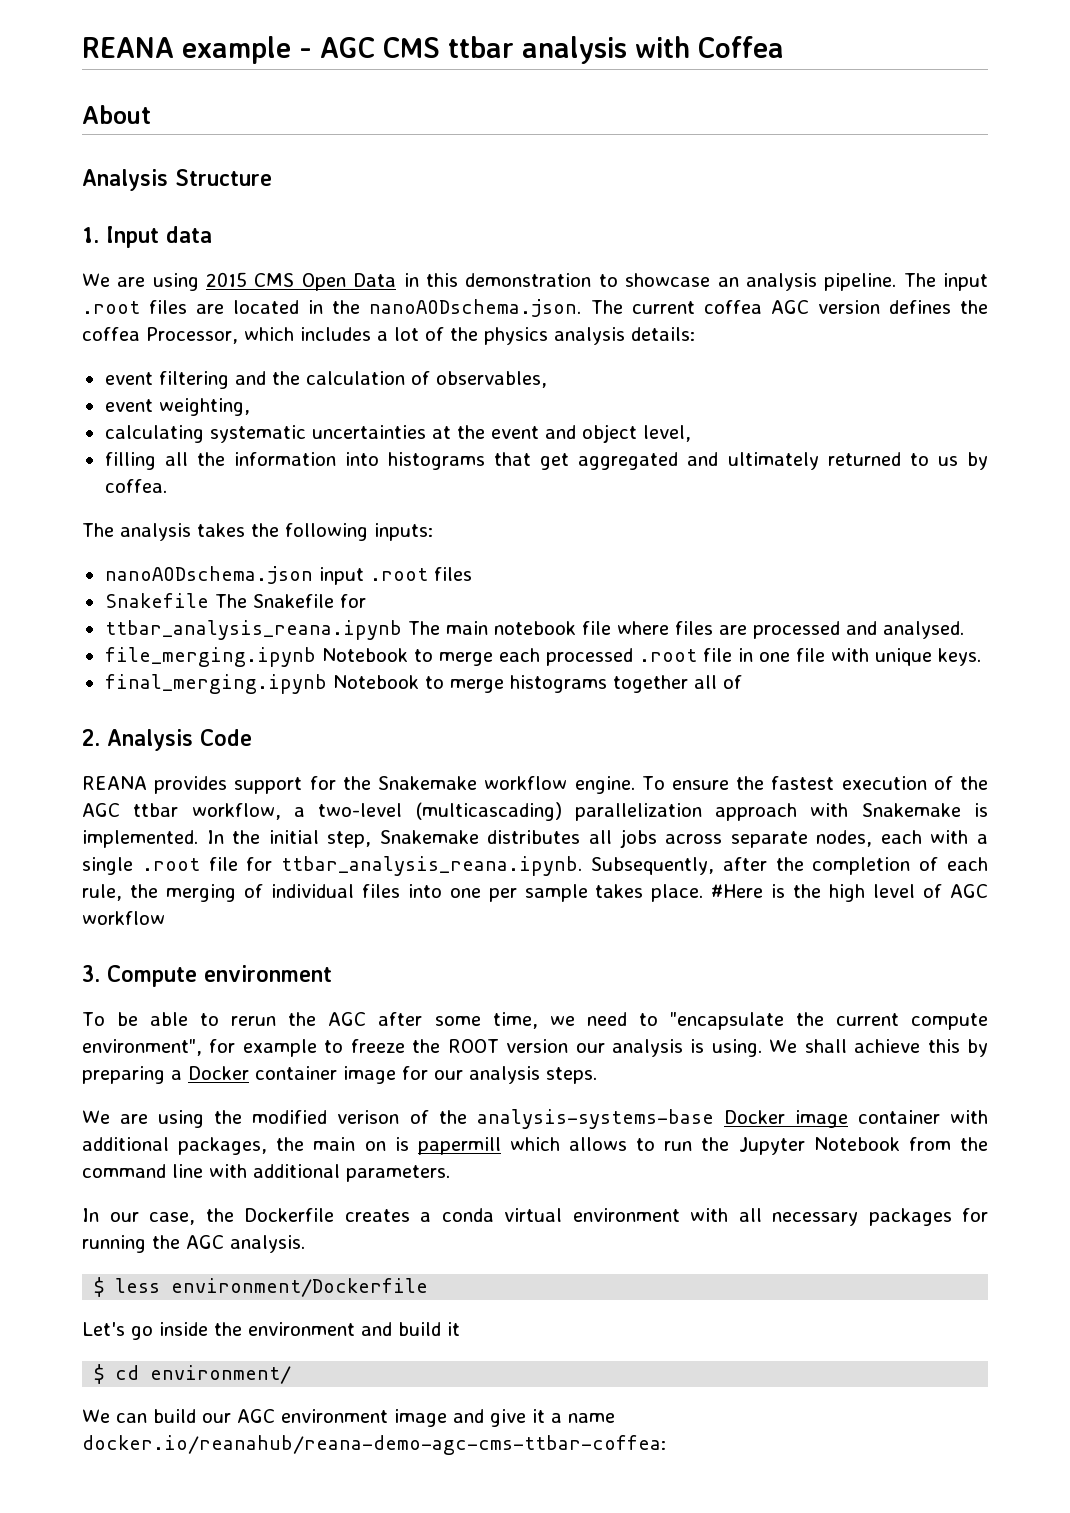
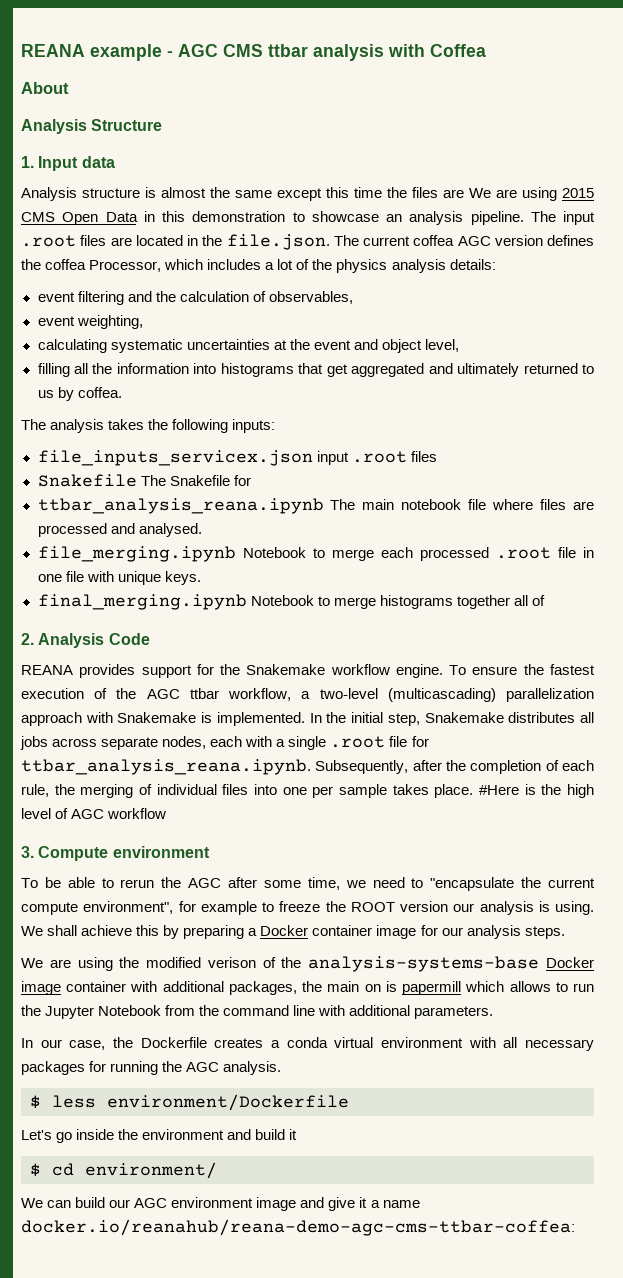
- We are using 2015 CMS Open Data in this demonstration to showcase an analysis pipeline.
+ Analysis structure is almost the same except this time the files are We are using 2015 CMS Open Data in this demonstration to showcase an analysis pipeline.
- The input .root files are located in the nanoAODschema.json. The current coffea AGC version defines the coffea Processor, which includes a lot of the physics analysis details:
+ The input .root files are located in the file.json. The current coffea AGC version defines the coffea Processor, which includes a lot of the physics analysis details:
- nanoAODschema.json input .root files
+ file_inputs_servicex.json input .root files

